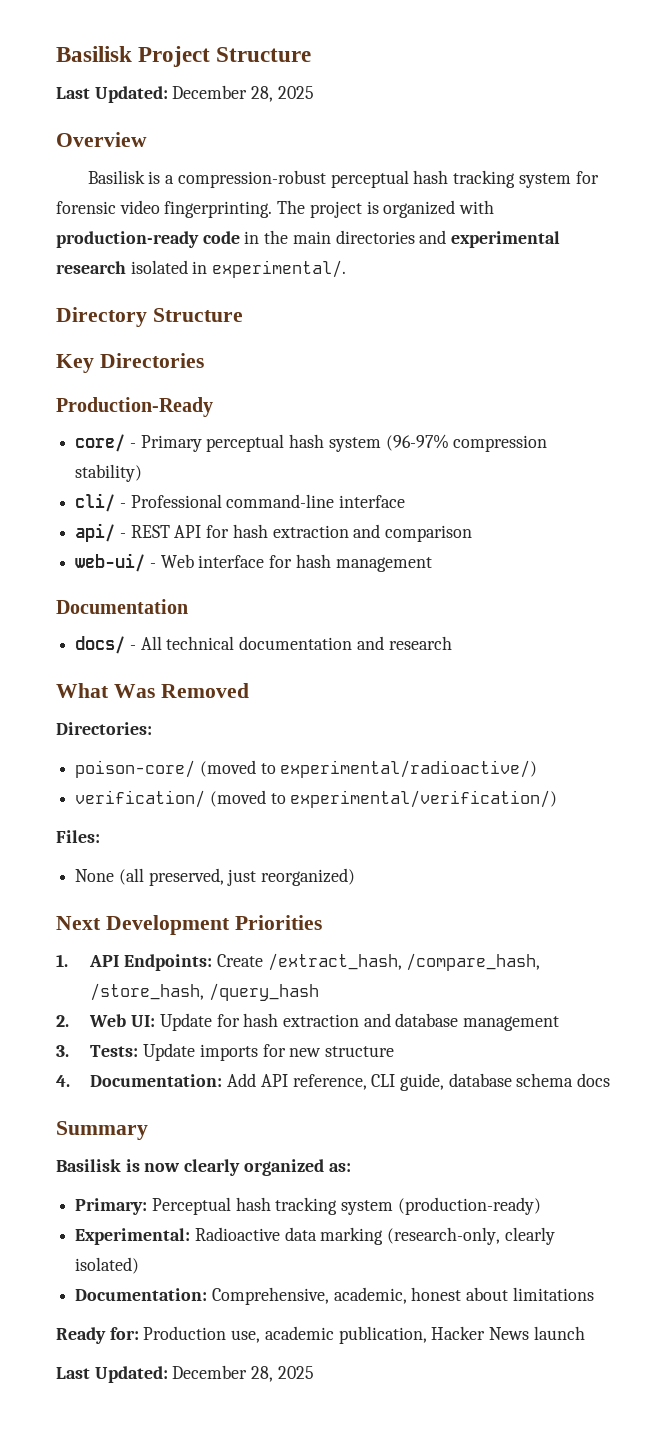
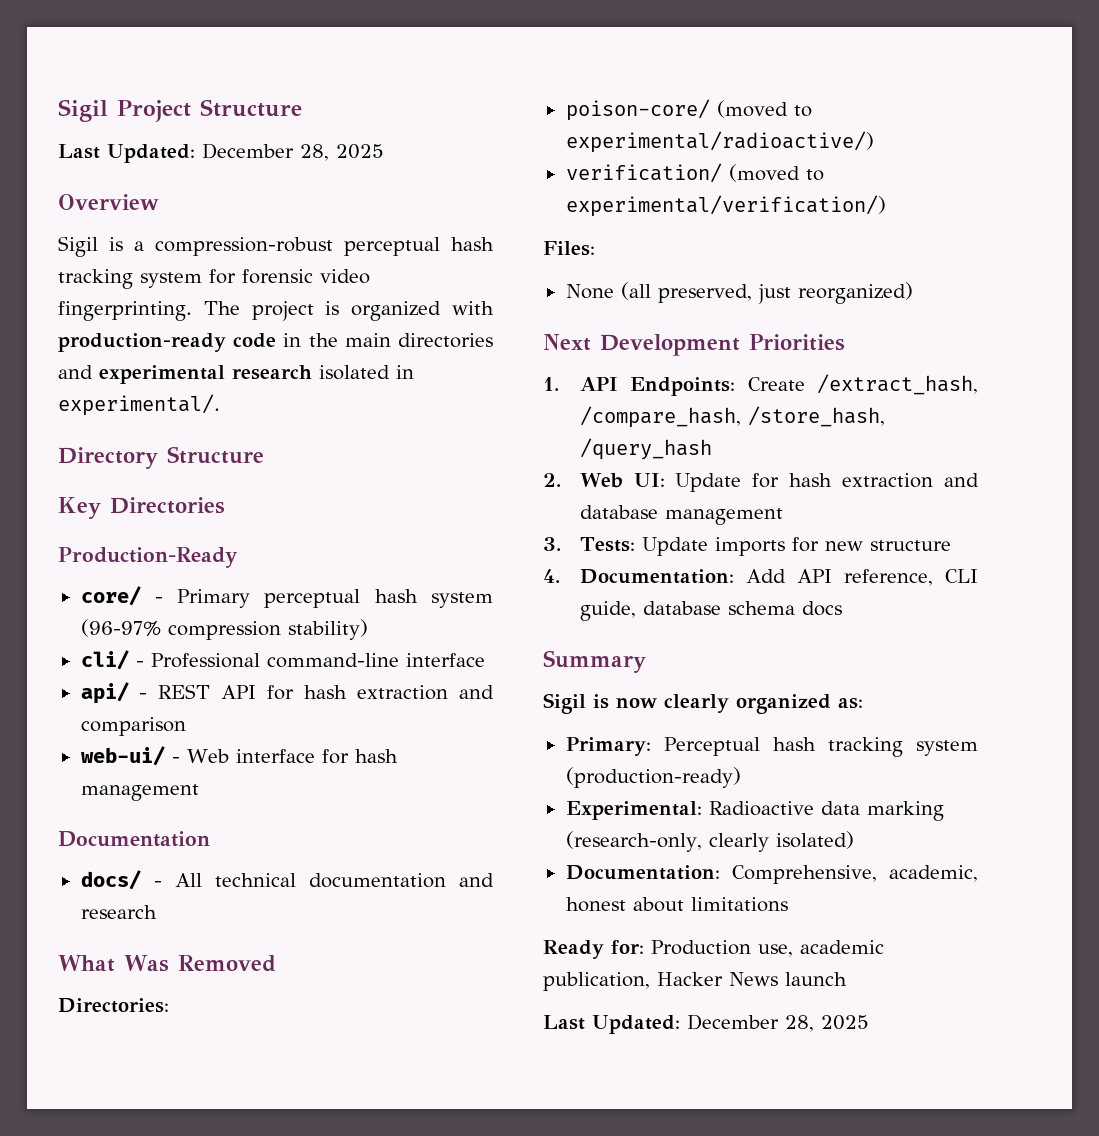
- Basilisk Project Structure
+ Sigil Project Structure
- Basilisk is a compression-robust perceptual hash tracking system for forensic video fingerprinting.
+ Sigil is a compression-robust perceptual hash tracking system for forensic video fingerprinting.
- Basilisk is now clearly organized as:
+ Sigil is now clearly organized as:

